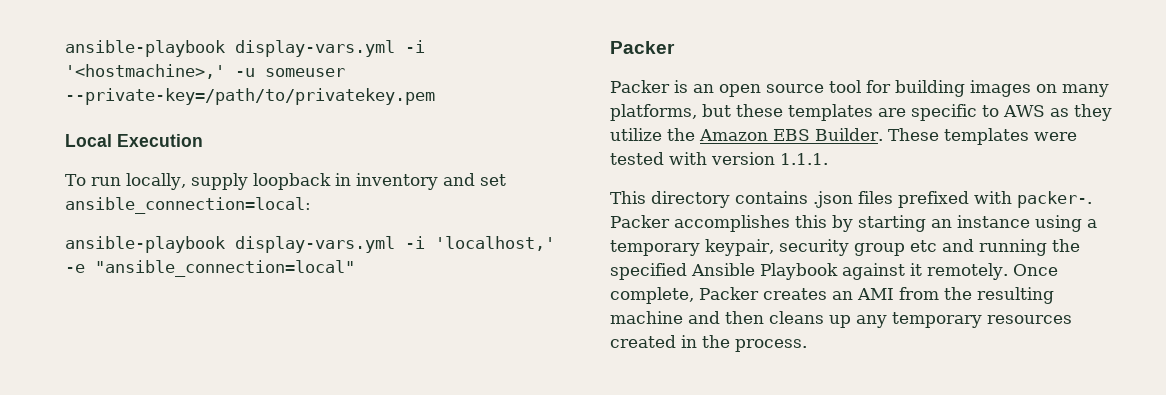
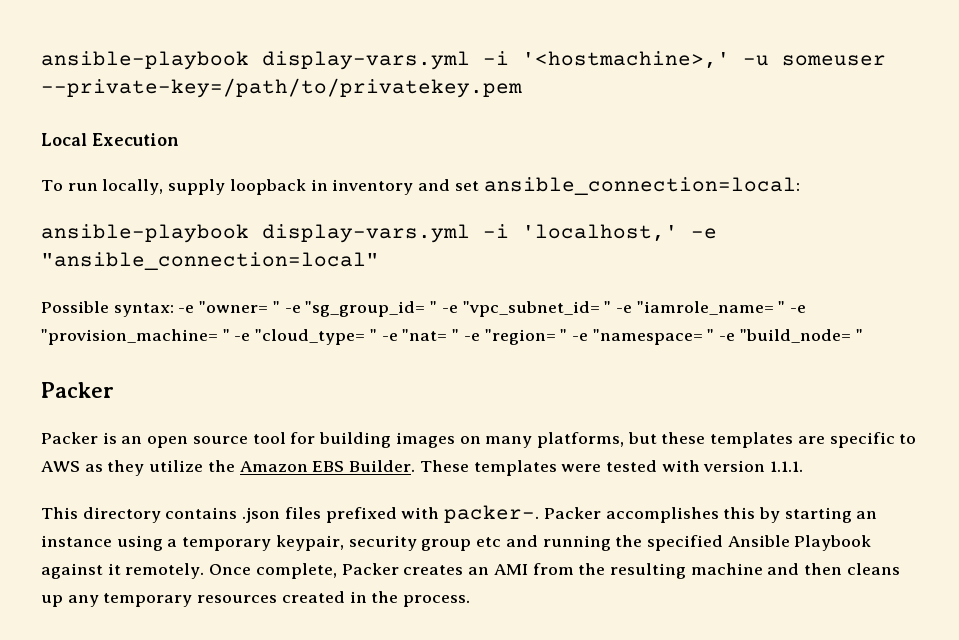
+ Possible syntax: -e "owner= " -e "sg_group_id= " -e "vpc_subnet_id= " -e "iamrole_name= " -e "provision_machine= " -e "cloud_type= " -e "nat= " -e "region= " -e "namespace= " -e "build_node= "

